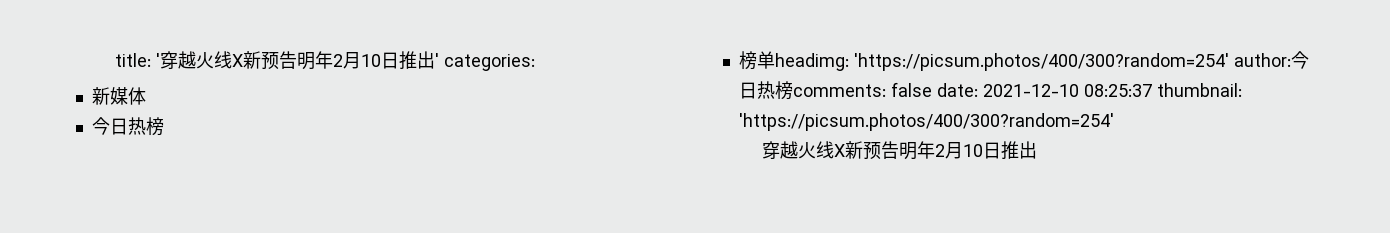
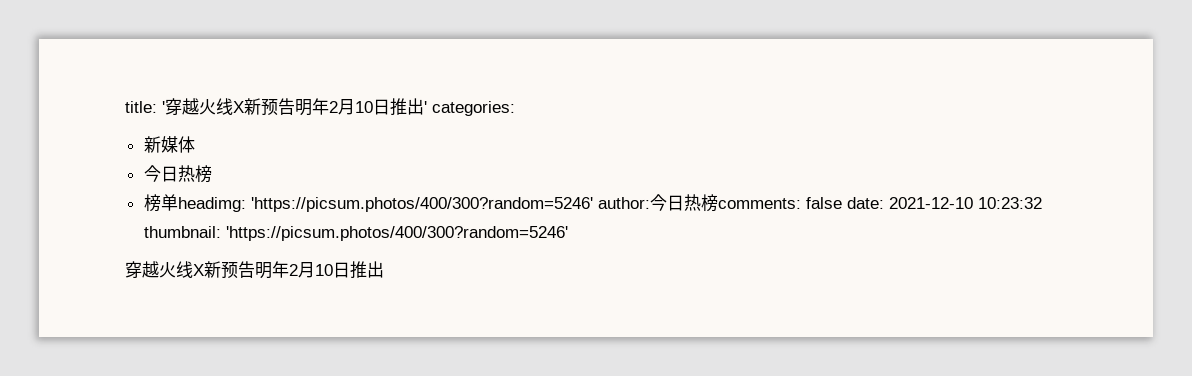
- 榜单headimg: 'https://picsum.photos/400/300?random=254' author:今日热榜comments: false date: 2021-12-10 08:25:37 thumbnail: 'https://picsum.photos/400/300?random=254'
+ 榜单headimg: 'https://picsum.photos/400/300?random=5246' author:今日热榜comments: false date: 2021-12-10 10:23:32 thumbnail: 'https://picsum.photos/400/300?random=5246'

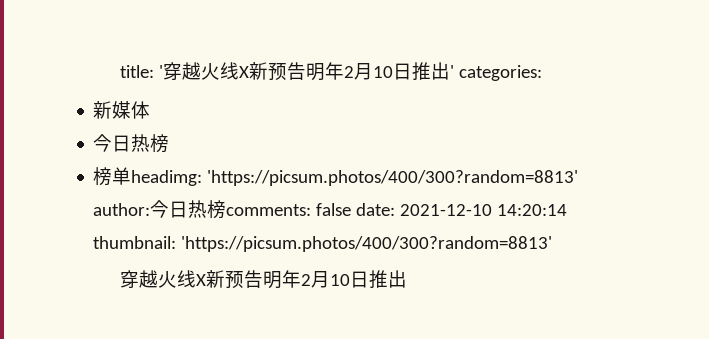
- 榜单headimg: 'https://picsum.photos/400/300?random=5246' author:今日热榜comments: false date: 2021-12-10 10:23:32 thumbnail: 'https://picsum.photos/400/300?random=5246'
+ 榜单headimg: 'https://picsum.photos/400/300?random=8813' author:今日热榜comments: false date: 2021-12-10 14:20:14 thumbnail: 'https://picsum.photos/400/300?random=8813'

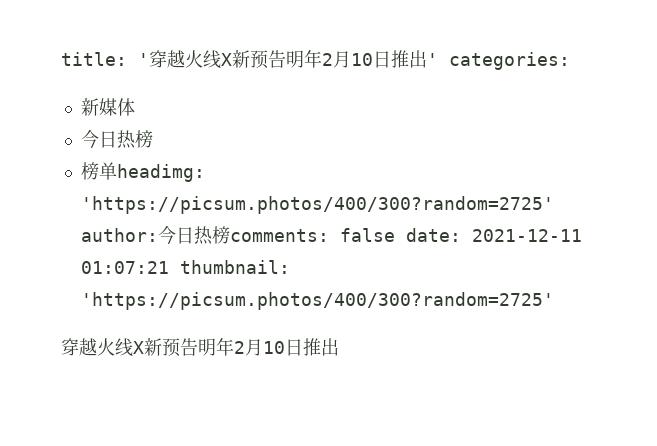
- 榜单headimg: 'https://picsum.photos/400/300?random=8813' author:今日热榜comments: false date: 2021-12-10 14:20:14 thumbnail: 'https://picsum.photos/400/300?random=8813'
+ 榜单headimg: 'https://picsum.photos/400/300?random=2725' author:今日热榜comments: false date: 2021-12-11 01:07:21 thumbnail: 'https://picsum.photos/400/300?random=2725'

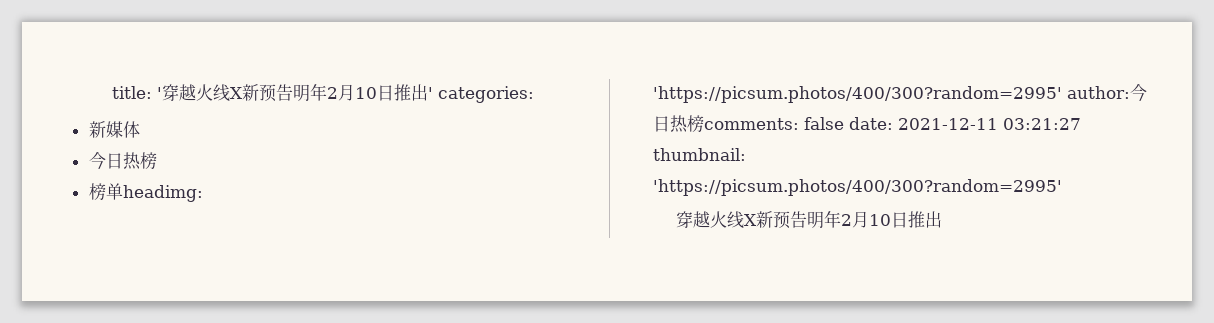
- 榜单headimg: 'https://picsum.photos/400/300?random=2725' author:今日热榜comments: false date: 2021-12-11 01:07:21 thumbnail: 'https://picsum.photos/400/300?random=2725'
+ 榜单headimg: 'https://picsum.photos/400/300?random=2995' author:今日热榜comments: false date: 2021-12-11 03:21:27 thumbnail: 'https://picsum.photos/400/300?random=2995'

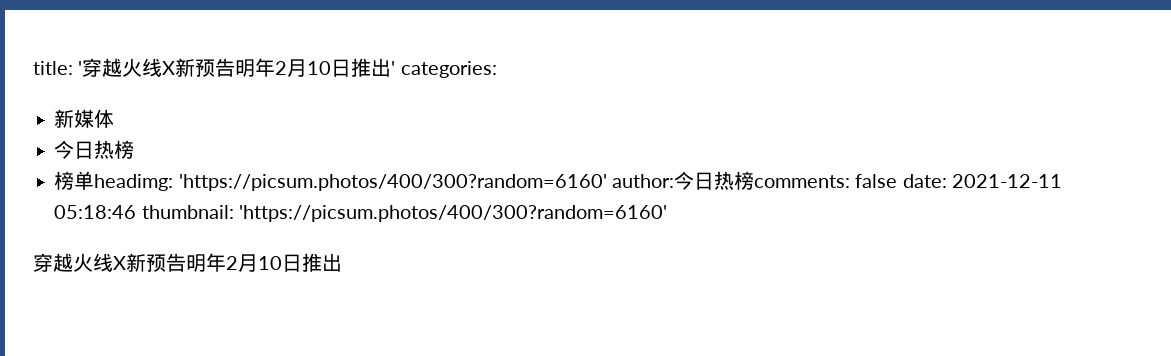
- 榜单headimg: 'https://picsum.photos/400/300?random=2995' author:今日热榜comments: false date: 2021-12-11 03:21:27 thumbnail: 'https://picsum.photos/400/300?random=2995'
+ 榜单headimg: 'https://picsum.photos/400/300?random=6160' author:今日热榜comments: false date: 2021-12-11 05:18:46 thumbnail: 'https://picsum.photos/400/300?random=6160'

